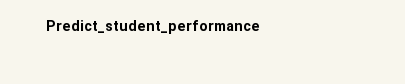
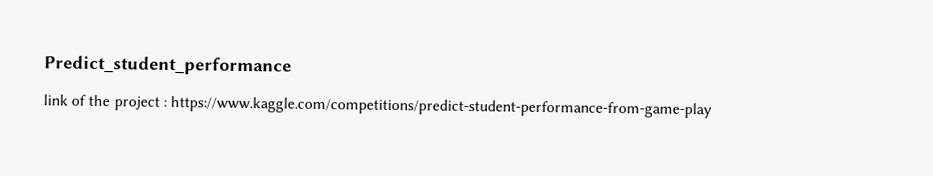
+ link of the project : https://www.kaggle.com/competitions/predict-student-performance-from-game-play

